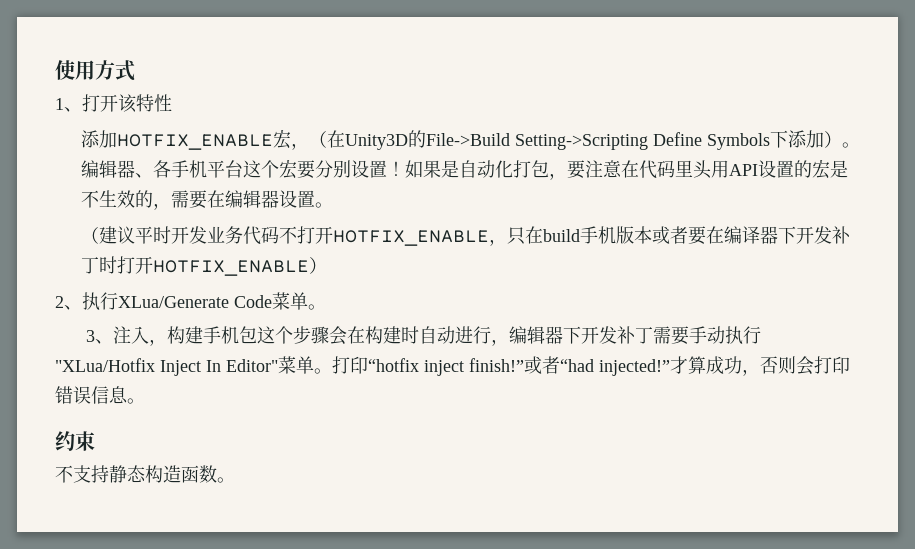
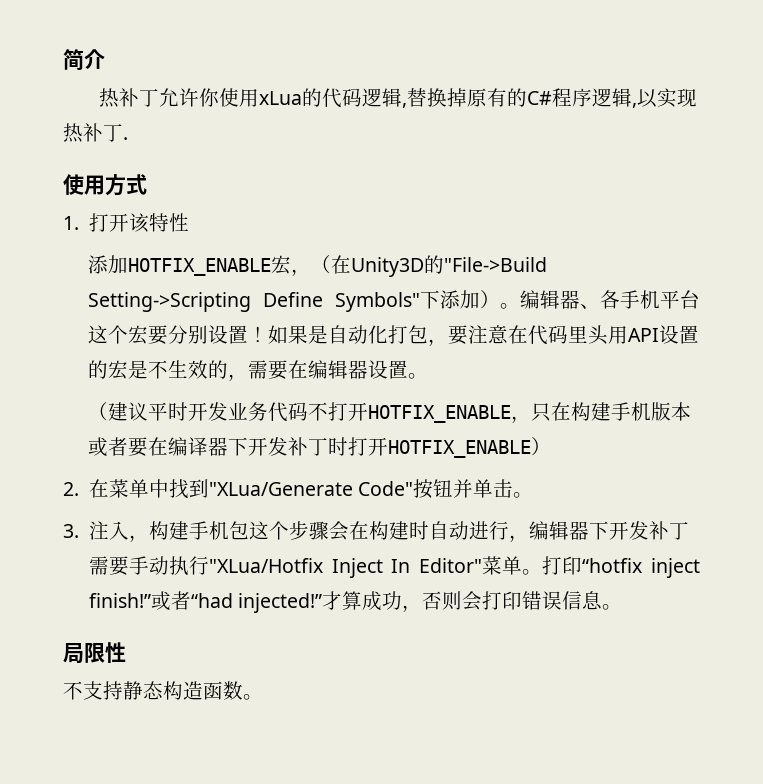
+ 简介
+ 热补丁允许你使用xLua的代码逻辑,替换掉原有的C#程序逻辑,以实现热补丁.
- 1、打开该特性
+ 1.打开该特性
- 添加HOTFIX_ENABLE宏，（在Unity3D的File->Build Setting->Scripting Define Symbols下添加）。
+ 添加HOTFIX_ENABLE宏，（在Unity3D的"File->Build Setting->Scripting Define Symbols"下添加）。
- （建议平时开发业务代码不打开HOTFIX_ENABLE，只在build手机版本或者要在编译器下开发补丁时打开HOTFIX_ENABLE）
+ （建议平时开发业务代码不打开HOTFIX_ENABLE，只在构建手机版本或者要在编译器下开发补丁时打开HOTFIX_ENABLE）
- 2、执行XLua/Generate Code菜单。
- 3、注入，构建手机包这个步骤会在构建时自动进行，编辑器下开发补丁需要手动执行"XLua/Hotfix Inject In Editor"菜单。
+ 2.在菜单中找到"XLua/Generate Code"按钮并单击。
+ 3.注入，构建手机包这个步骤会在构建时自动进行，编辑器下开发补丁需要手动执行"XLua/Hotfix Inject In Editor"菜单。
- 约束
+ 局限性

